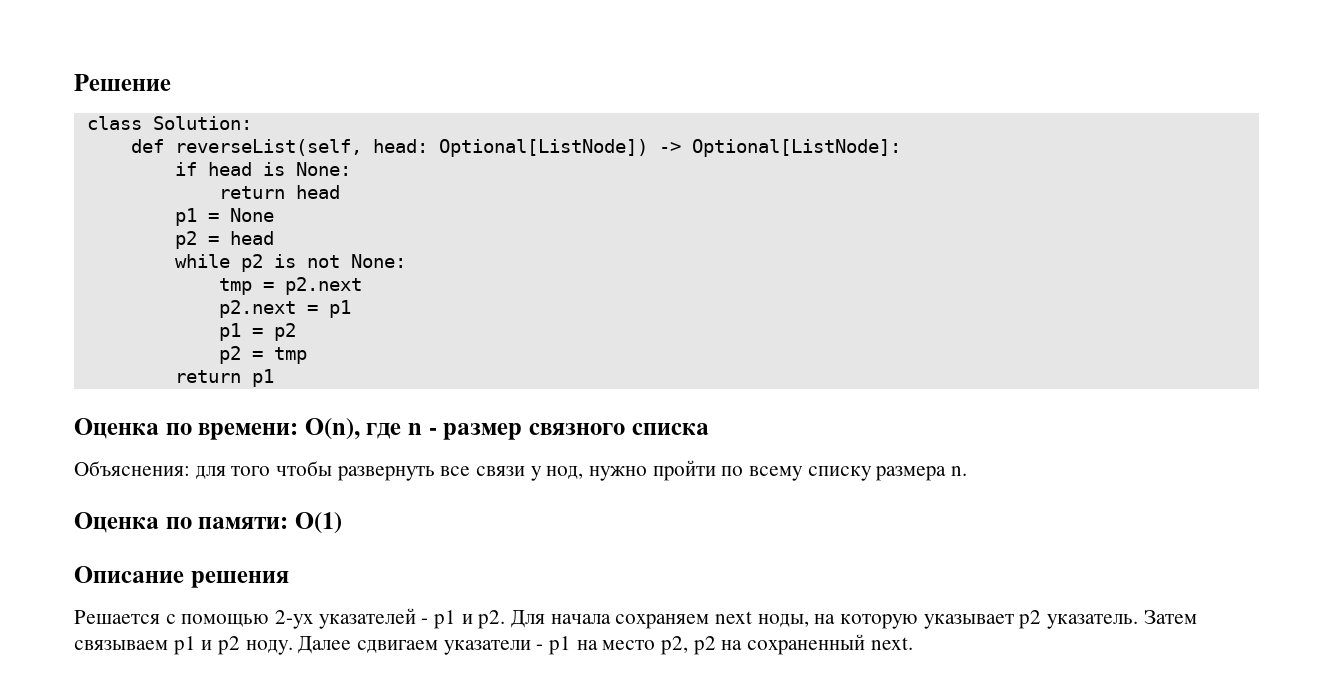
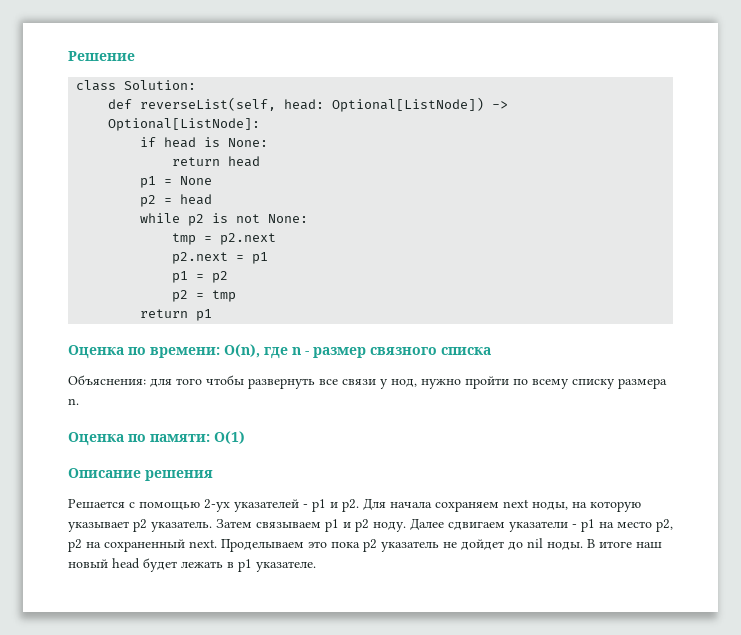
+ Проделываем это пока p2 указатель не дойдет до nil ноды. В итоге наш новый head будет лежать в p1 указателе.

